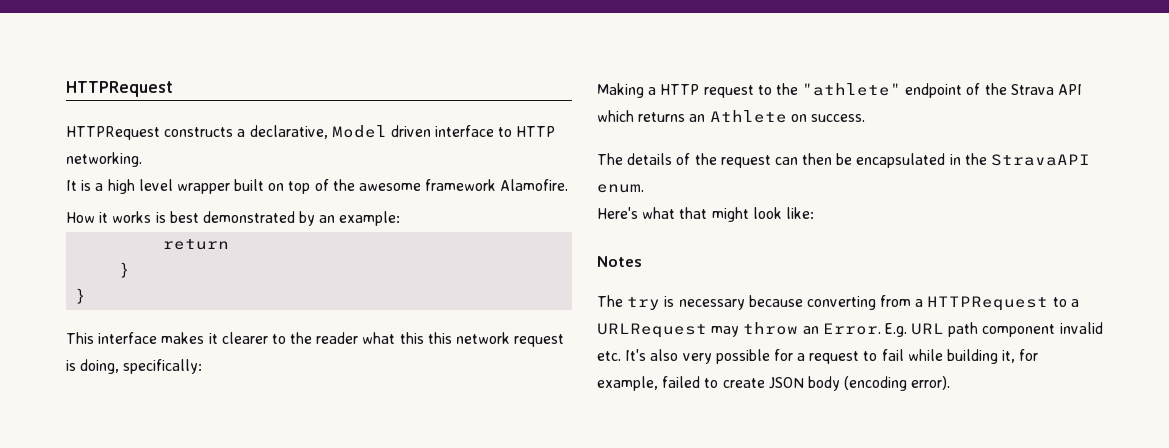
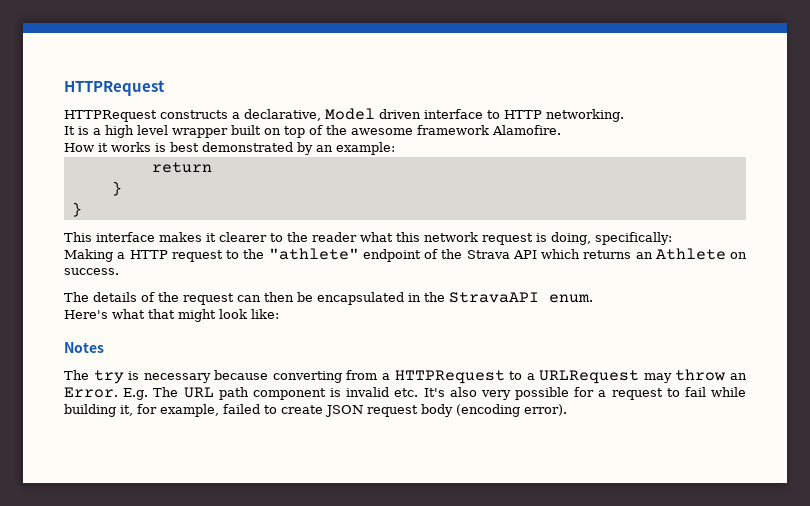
- This interface makes it clearer to the reader what this this network request is doing, specifically:
+ This interface makes it clearer to the reader what this network request is doing, specifically:
- E.g. URL path component invalid etc. It's also very possible for a request to fail while building it, for example, failed to create JSON body (encoding error).
+ E.g. The URL path component is invalid etc. It's also very possible for a request to fail while building it, for example, failed to create JSON request body (encoding error).

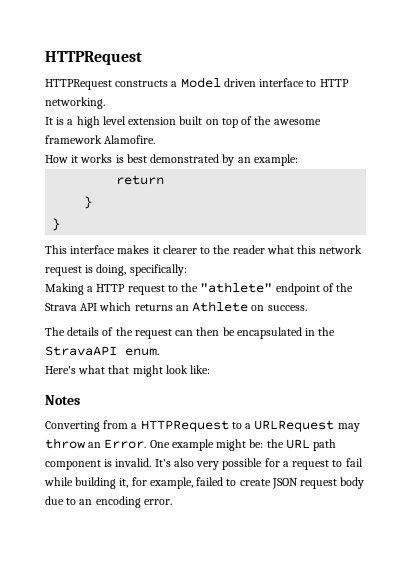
- HTTPRequest constructs a declarative, Model driven interface to HTTP networking.
+ HTTPRequest constructs a Model driven interface to HTTP networking.
- It is a high level wrapper built on top of the awesome framework Alamofire.
+ It is a high level extension built on top of the awesome framework Alamofire.
- The try is necessary because converting from a HTTPRequest to a URLRequest may throw an Error.
+ Converting from a HTTPRequest to a URLRequest may throw an Error.
- E.g. The URL path component is invalid etc. It's also very possible for a request to fail while building it, for example, failed to create JSON request body (encoding error).
+ One example might be: the URL path component is invalid. It's also very possible for a request to fail while building it, for example, failed to create JSON request body due to an encoding error.

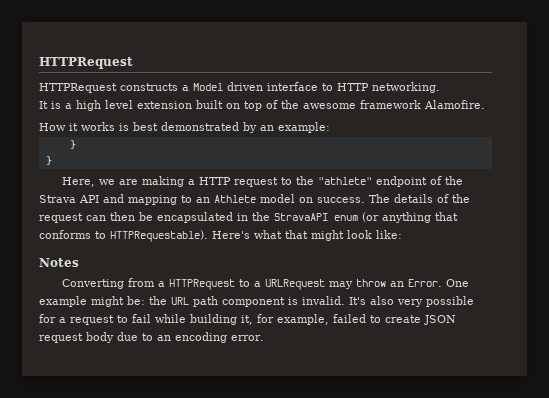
- return
- This interface makes it clearer to the reader what this network request is doing, specifically:
- Making a HTTP request to the "athlete" endpoint of the Strava API which returns an Athlete on success.
- The details of the request can then be encapsulated in the StravaAPI enum.
- Here's what that might look like:
+ Here, we are making a HTTP request to the "athlete" endpoint of the Strava API and mapping to an Athlete model on success. The details of the request can then be encapsulated in the StravaAPI enum (or anything that conforms to HTTPRequestable). Here's what that might look like:

